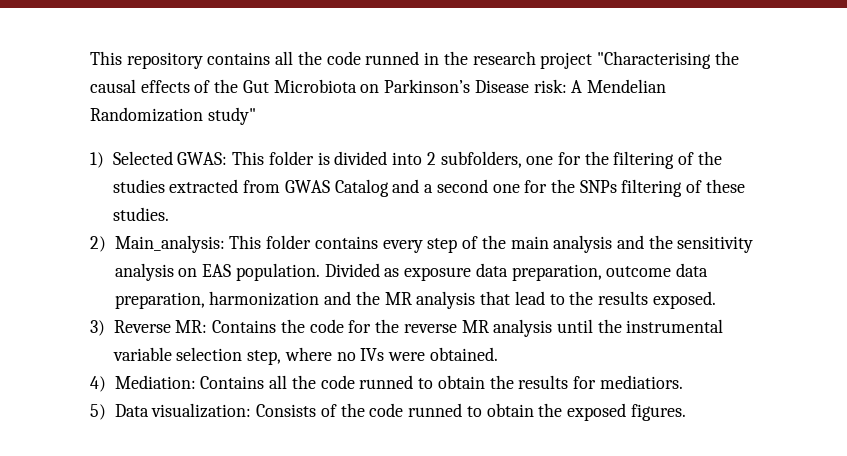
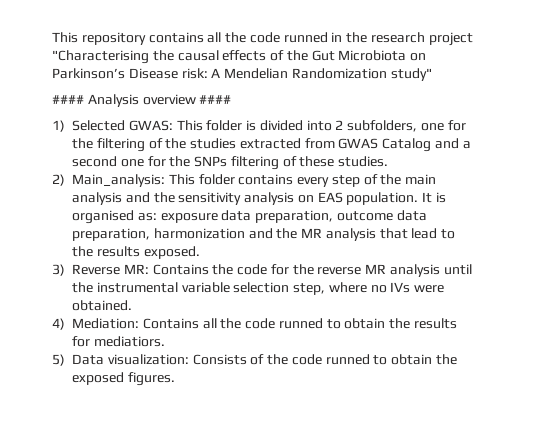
+ #### Analysis overview ####
- Divided as exposure data preparation, outcome data preparation, harmonization and the MR analysis that lead to the results exposed.
+ It is organised as: exposure data preparation, outcome data preparation, harmonization and the MR analysis that lead to the results exposed.

